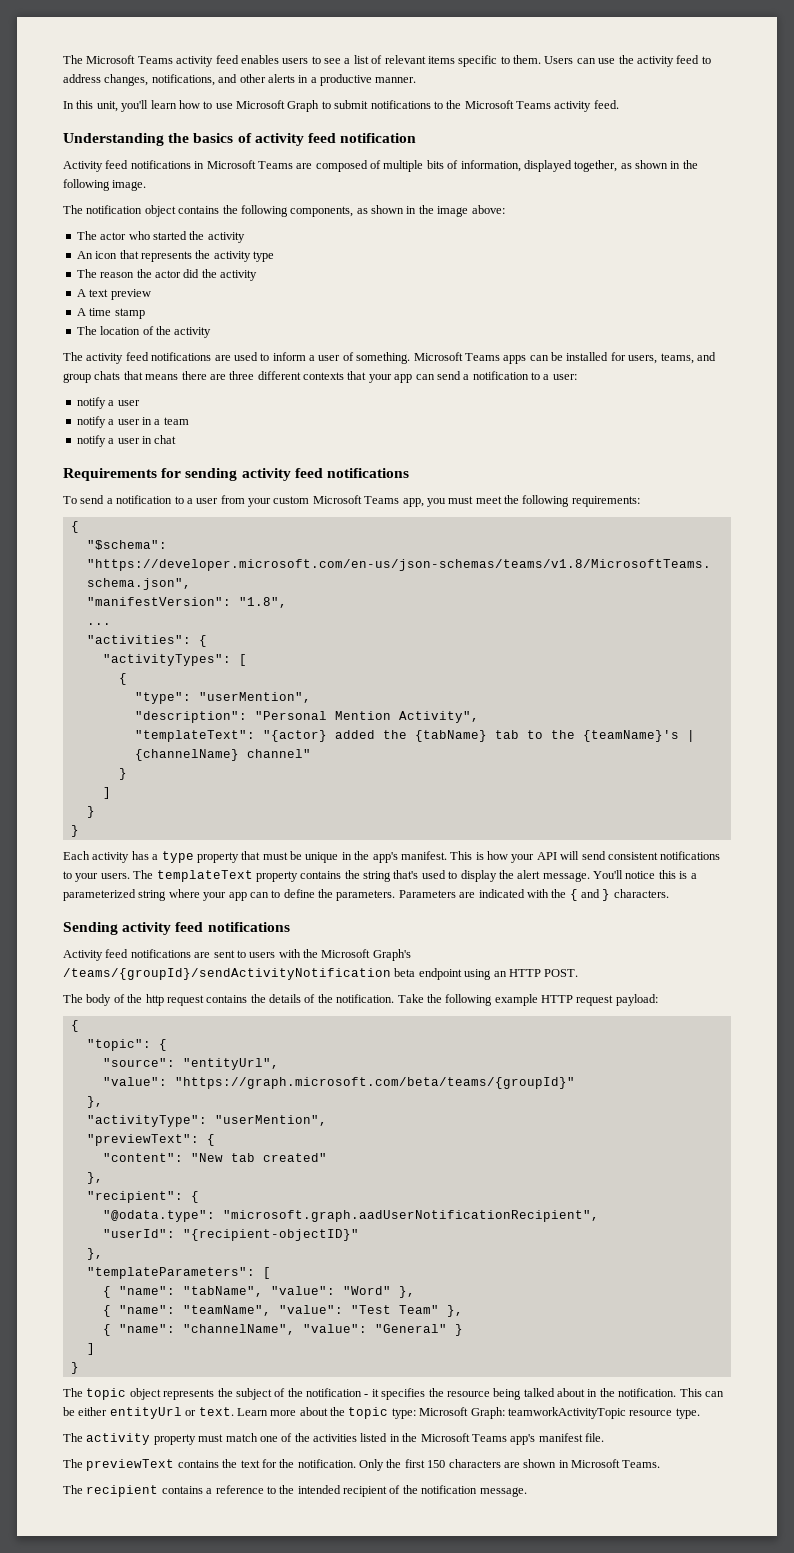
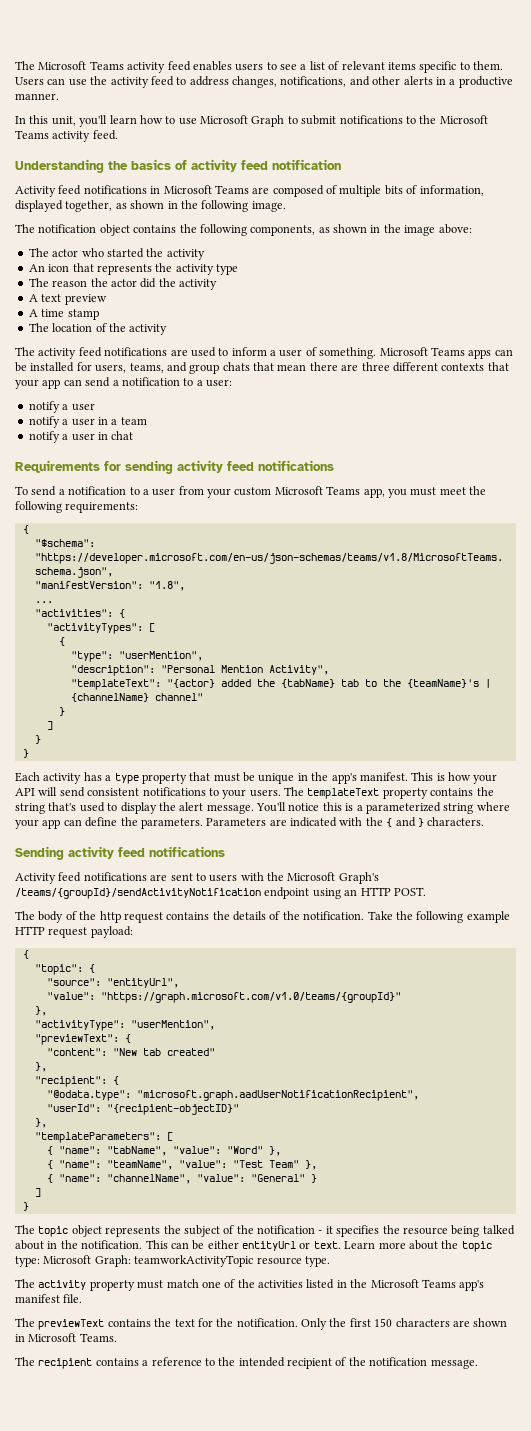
- Microsoft Teams apps can be installed for users, teams, and group chats that means there are three different contexts that your app can send a notification to a user:
+ Microsoft Teams apps can be installed for users, teams, and group chats that mean there are three different contexts that your app can send a notification to a user:
- You'll notice this is a parameterized string where your app can to define the parameters.
+ You'll notice this is a parameterized string where your app can define the parameters.
- Activity feed notifications are sent to users with the Microsoft Graph's /teams/{groupId}/sendActivityNotification beta endpoint using an HTTP POST.
+ Activity feed notifications are sent to users with the Microsoft Graph's /teams/{groupId}/sendActivityNotification endpoint using an HTTP POST.
- "value": "https://graph.microsoft.com/beta/teams/{groupId}"
+ "value": "https://graph.microsoft.com/v1.0/teams/{groupId}"

